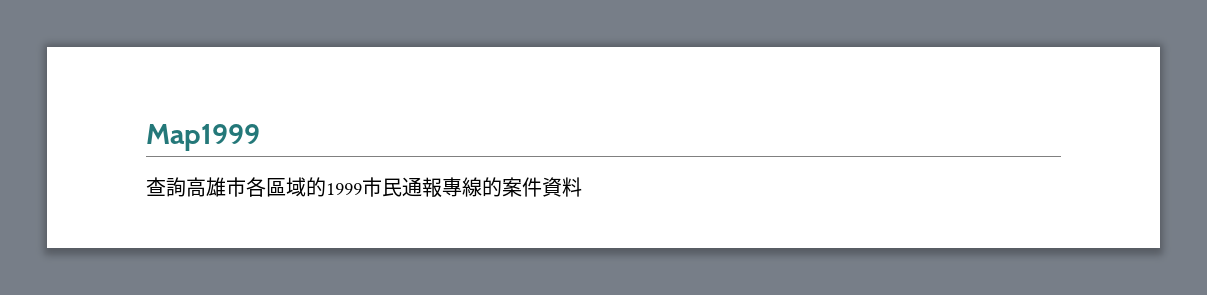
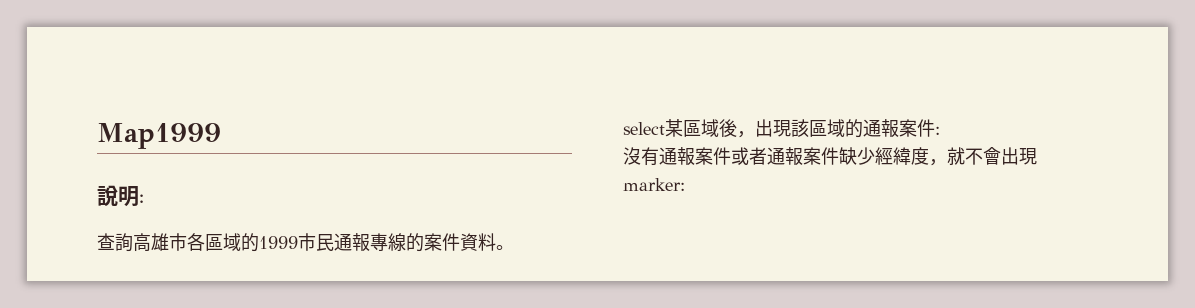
+ 說明:
- 查詢高雄市各區域的1999市民通報專線的案件資料
+ 查詢高雄市各區域的1999市民通報專線的案件資料。
+ select某區域後，出現該區域的通報案件:
+ 沒有通報案件或者通報案件缺少經緯度，就不會出現marker:

